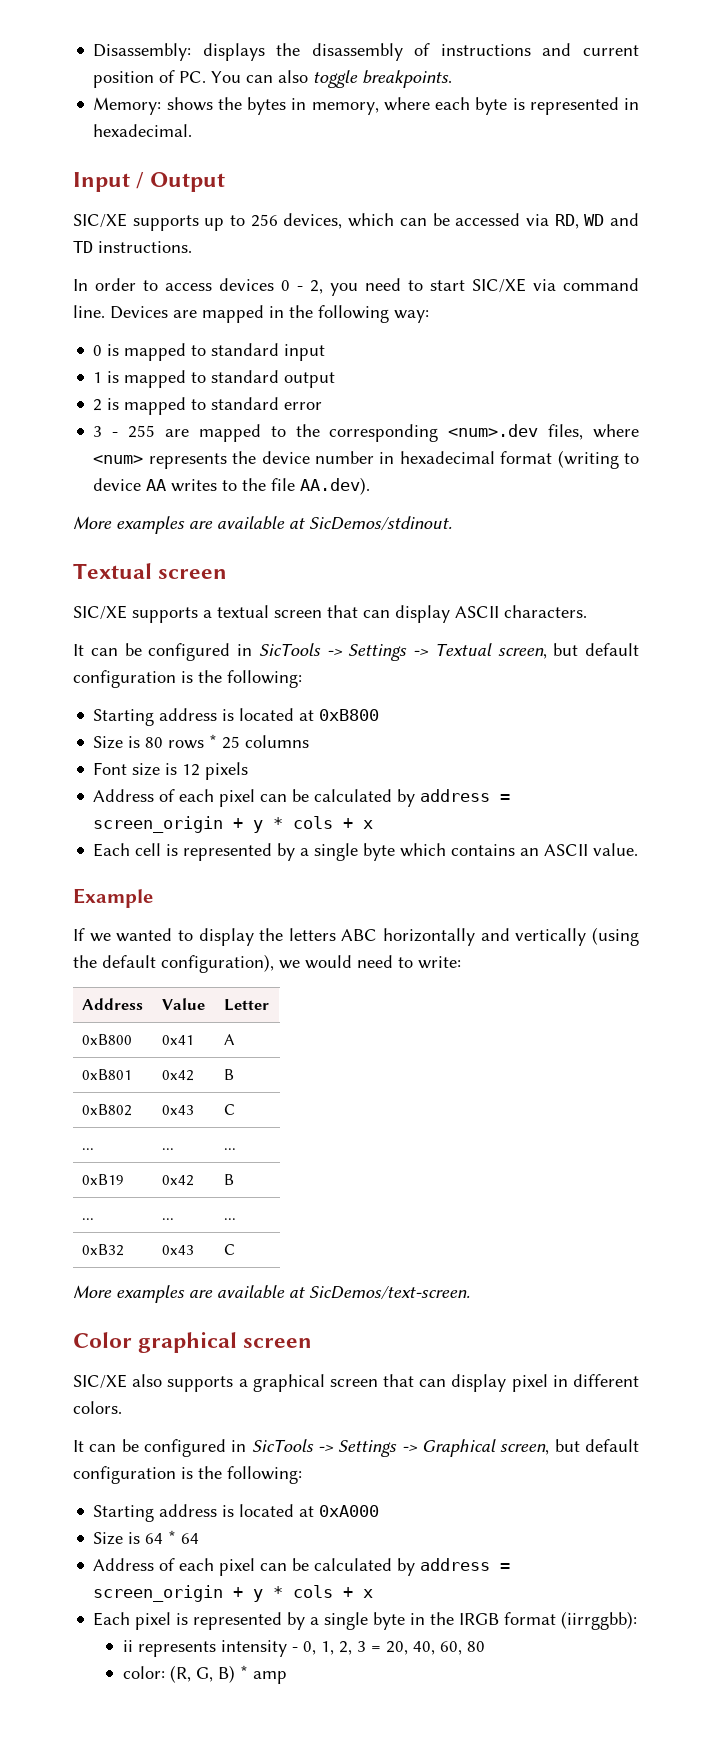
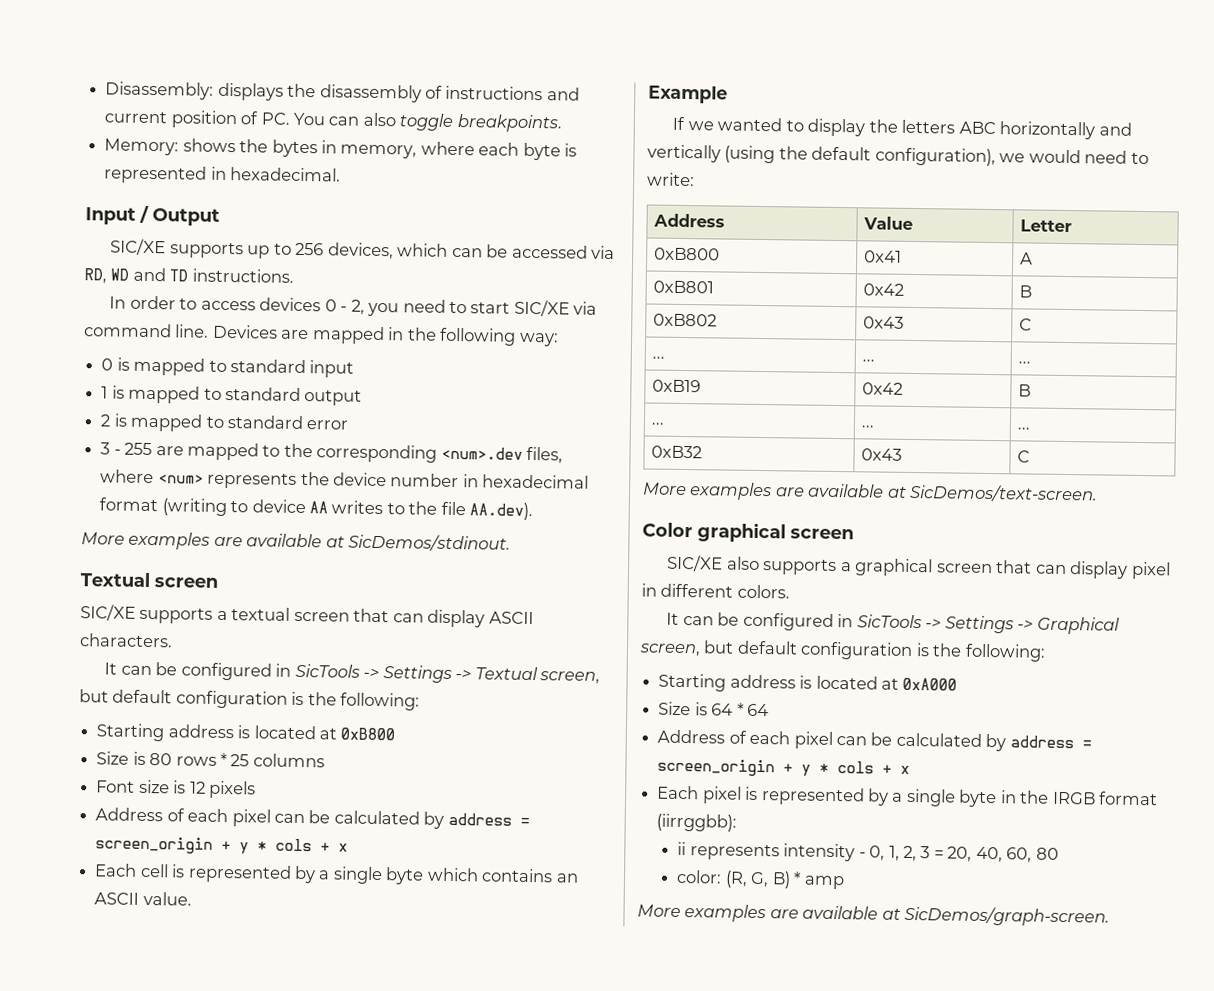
+ More examples are available at SicDemos/graph-screen.

